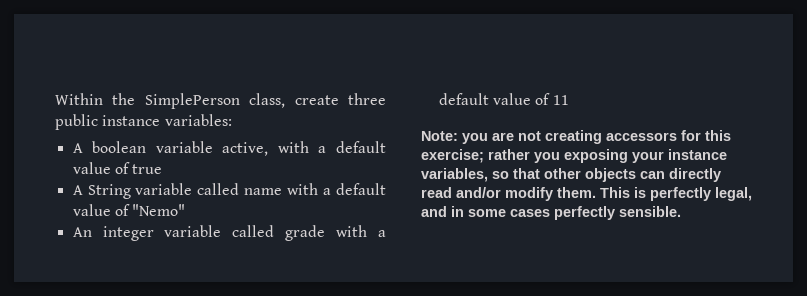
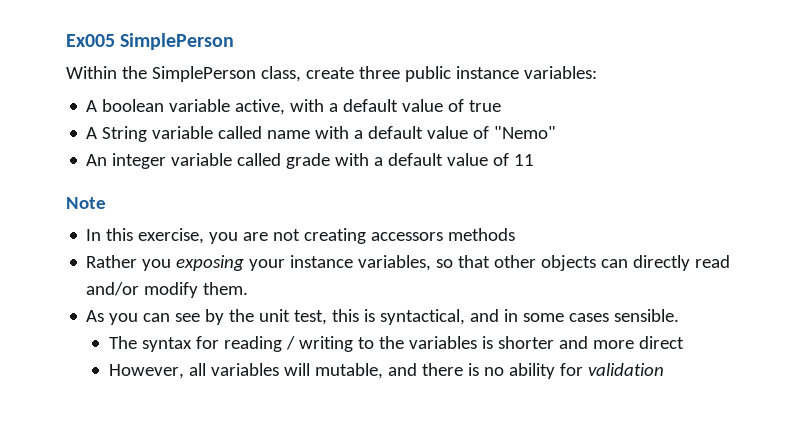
+ Ex005 SimplePerson
- Note: you are not creating accessors for this exercise; rather you exposing your instance variables, so that other objects can directly read and/or modify them. This is perfectly legal, and in some cases perfectly sensible.
+ Note
+ In this exercise, you are not creating accessors methods
+ Rather you exposing your instance variables, so that other objects can directly read and/or modify them.
+ As you can see by the unit test, this is syntactical, and in some cases sensible.
+ The syntax for reading / writing to the variables is shorter and more direct
+ However, all variables will mutable, and there is no ability for validation

